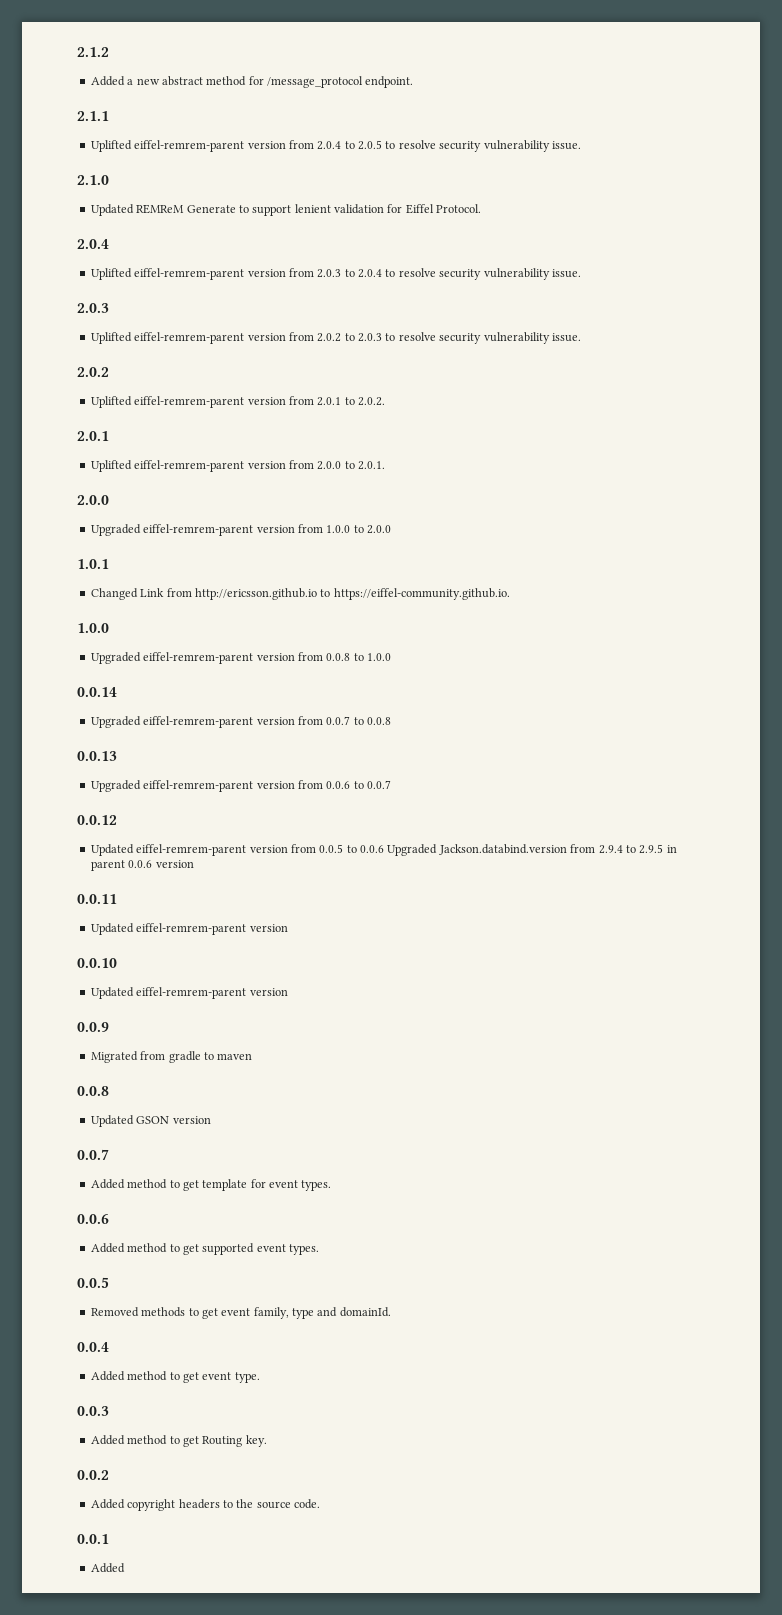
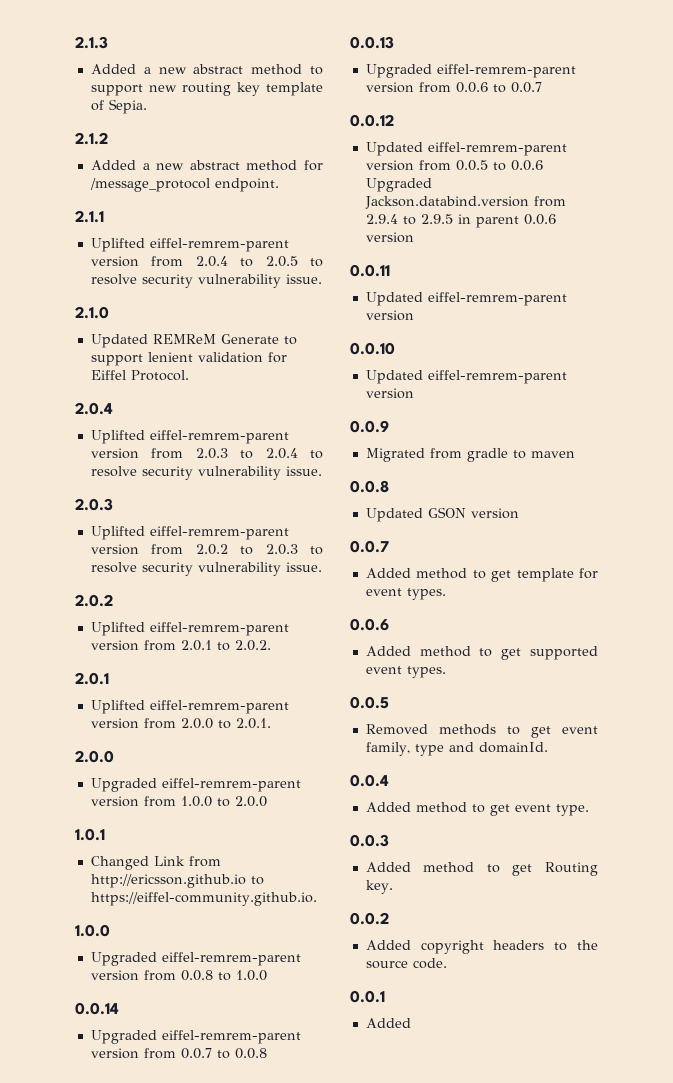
+ 2.1.3
+ Added a new abstract method to support new routing key template of Sepia.

